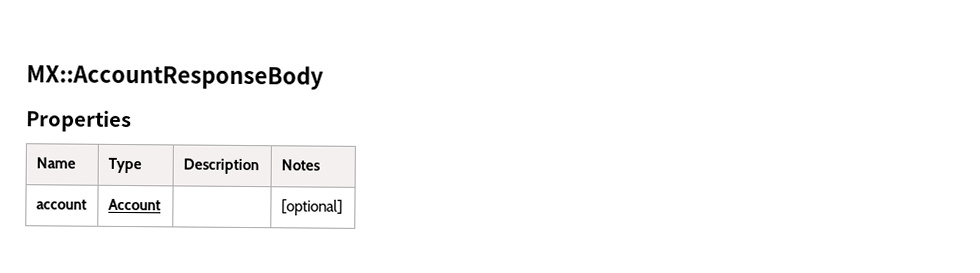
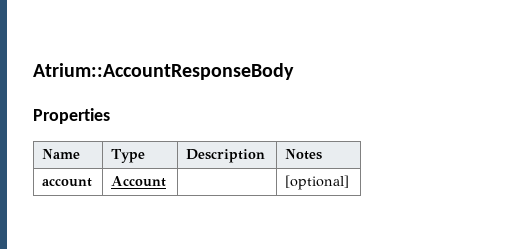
- MX::AccountResponseBody
+ Atrium::AccountResponseBody

